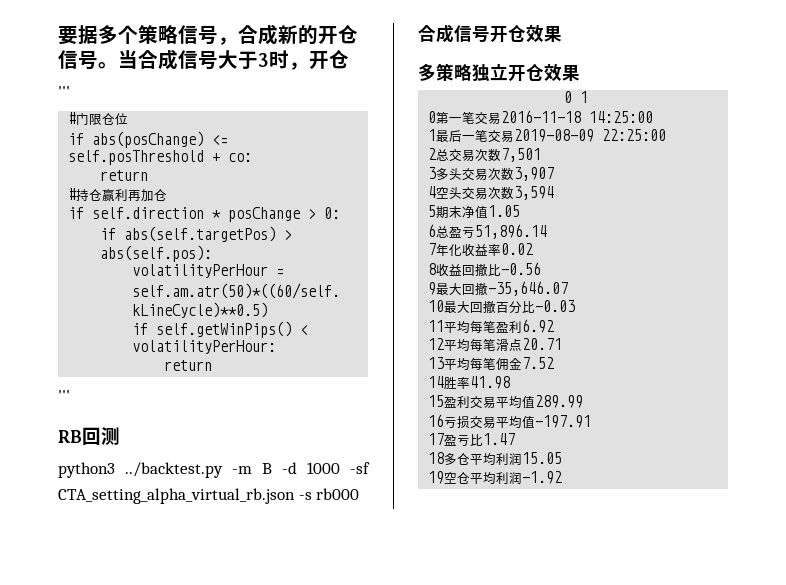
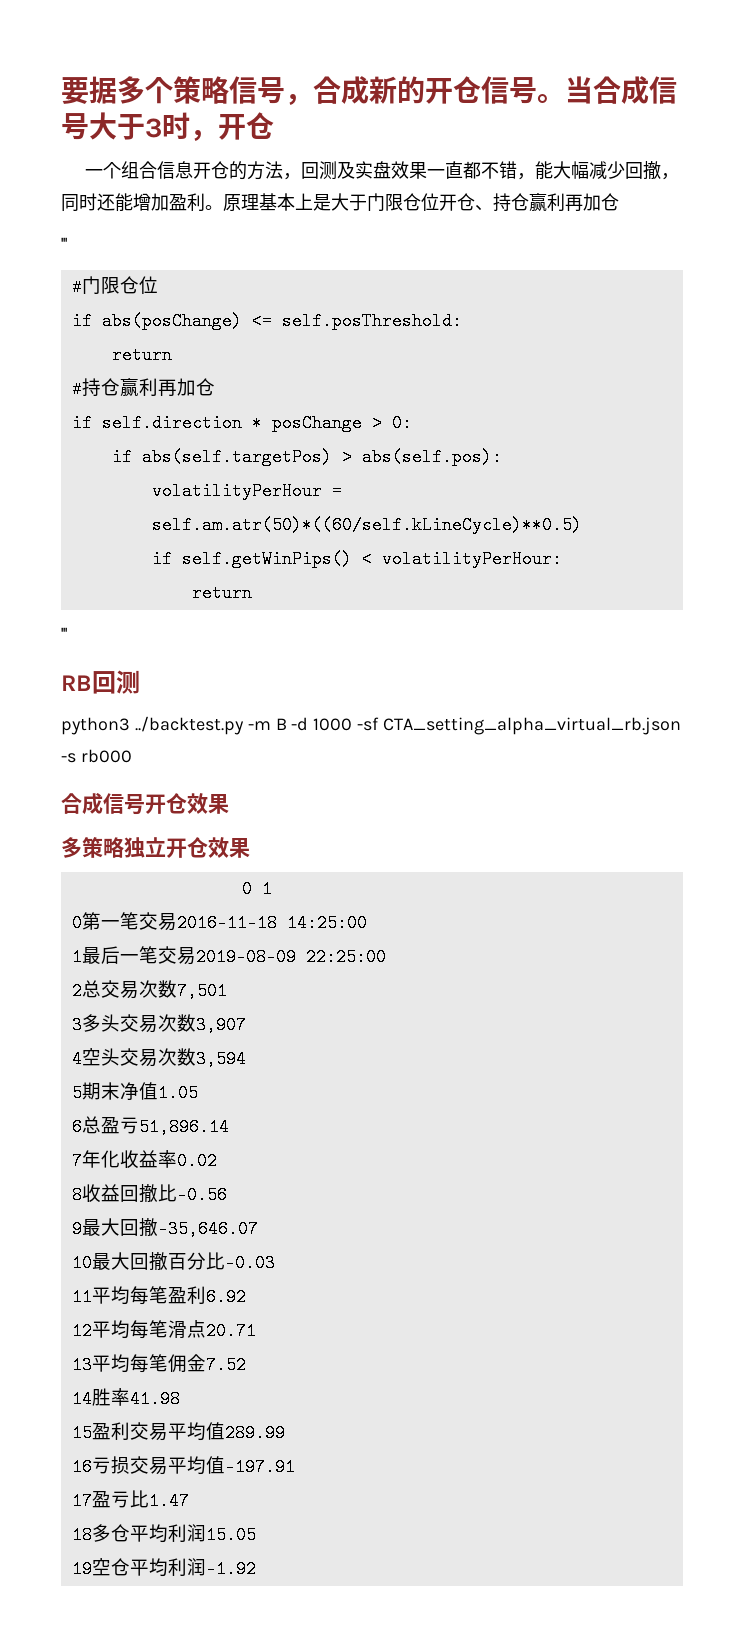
+ 一个组合信息开仓的方法，回测及实盘效果一直都不错，能大幅减少回撤，同时还能增加盈利。原理基本上是大于门限仓位开仓、持仓赢利再加仓
- if abs(posChange) <= self.posThreshold + co:
+ if abs(posChange) <= self.posThreshold:

